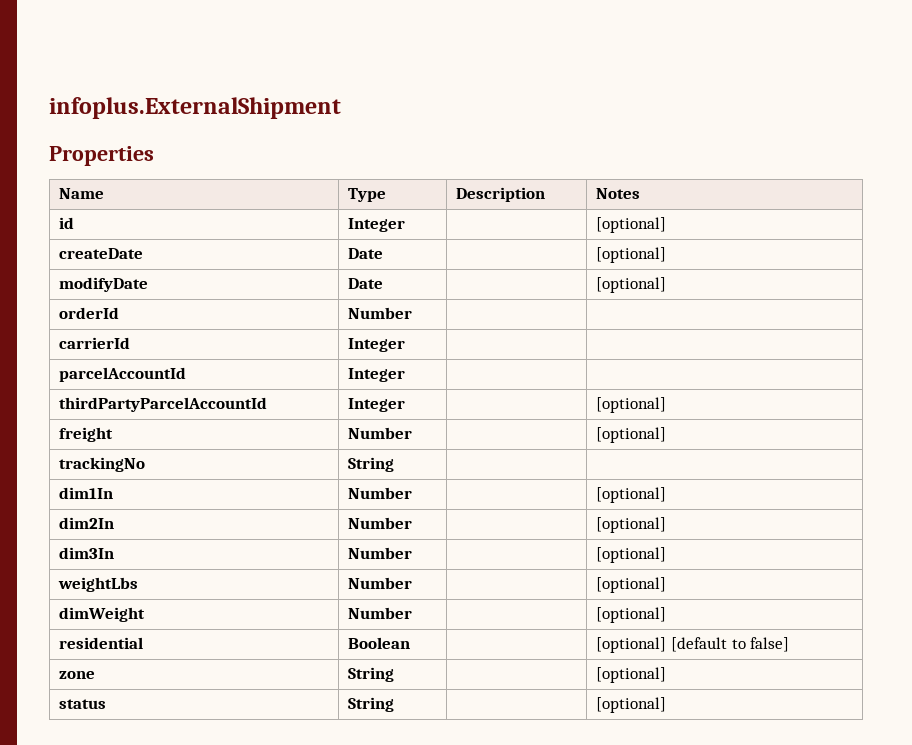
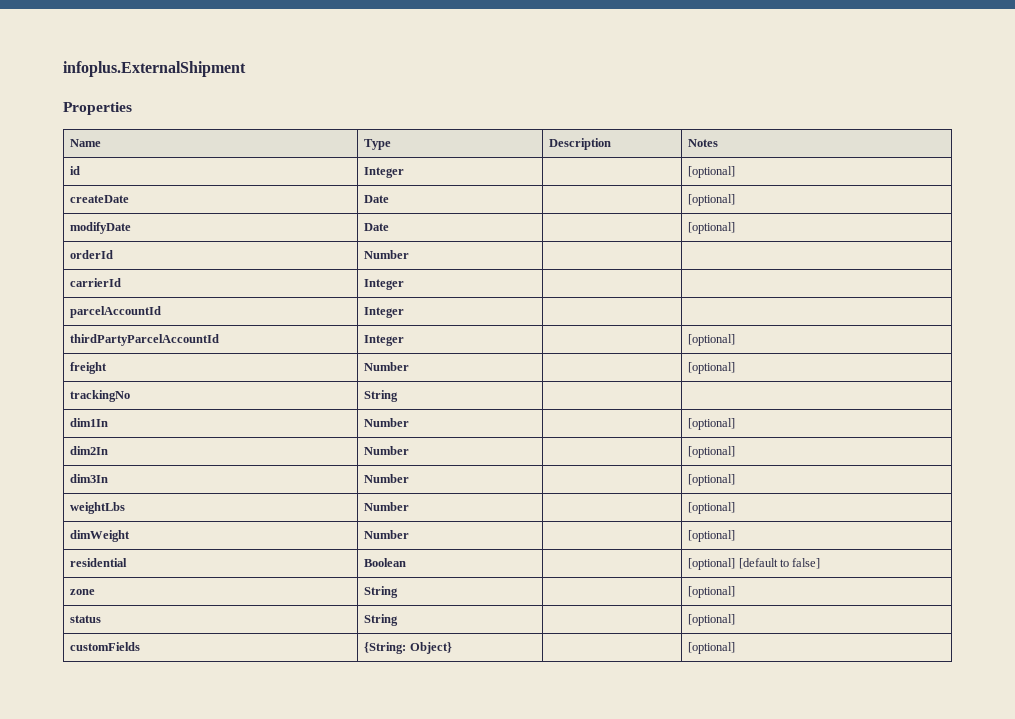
+ customFields | {String: Object} | | [optional]

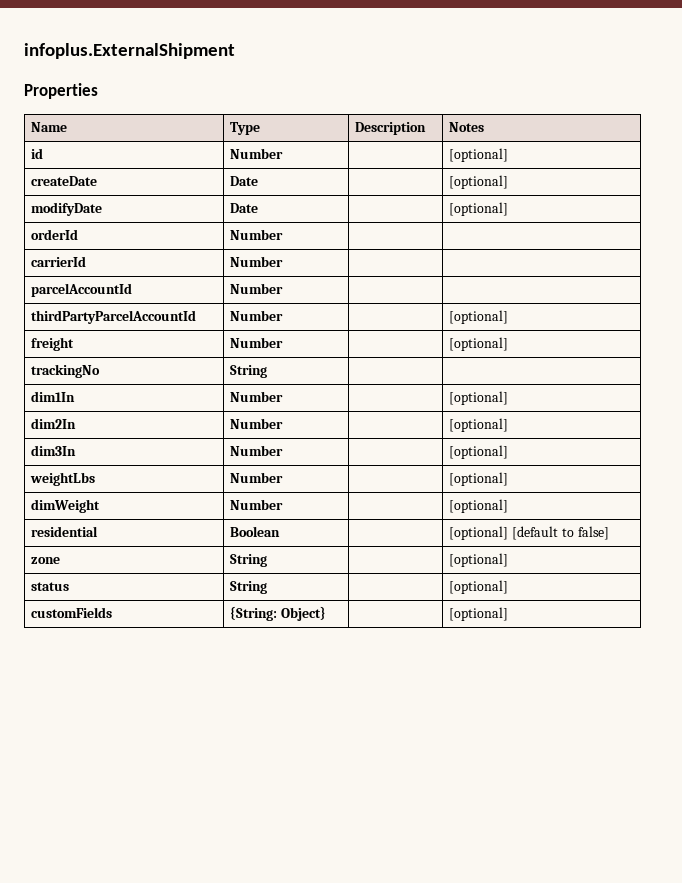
- id | Integer | | [optional]
+ id | Number | | [optional]
- carrierId | Integer | |
+ carrierId | Number | |
- parcelAccountId | Integer | |
+ parcelAccountId | Number | |
- thirdPartyParcelAccountId | Integer | | [optional]
+ thirdPartyParcelAccountId | Number | | [optional]

